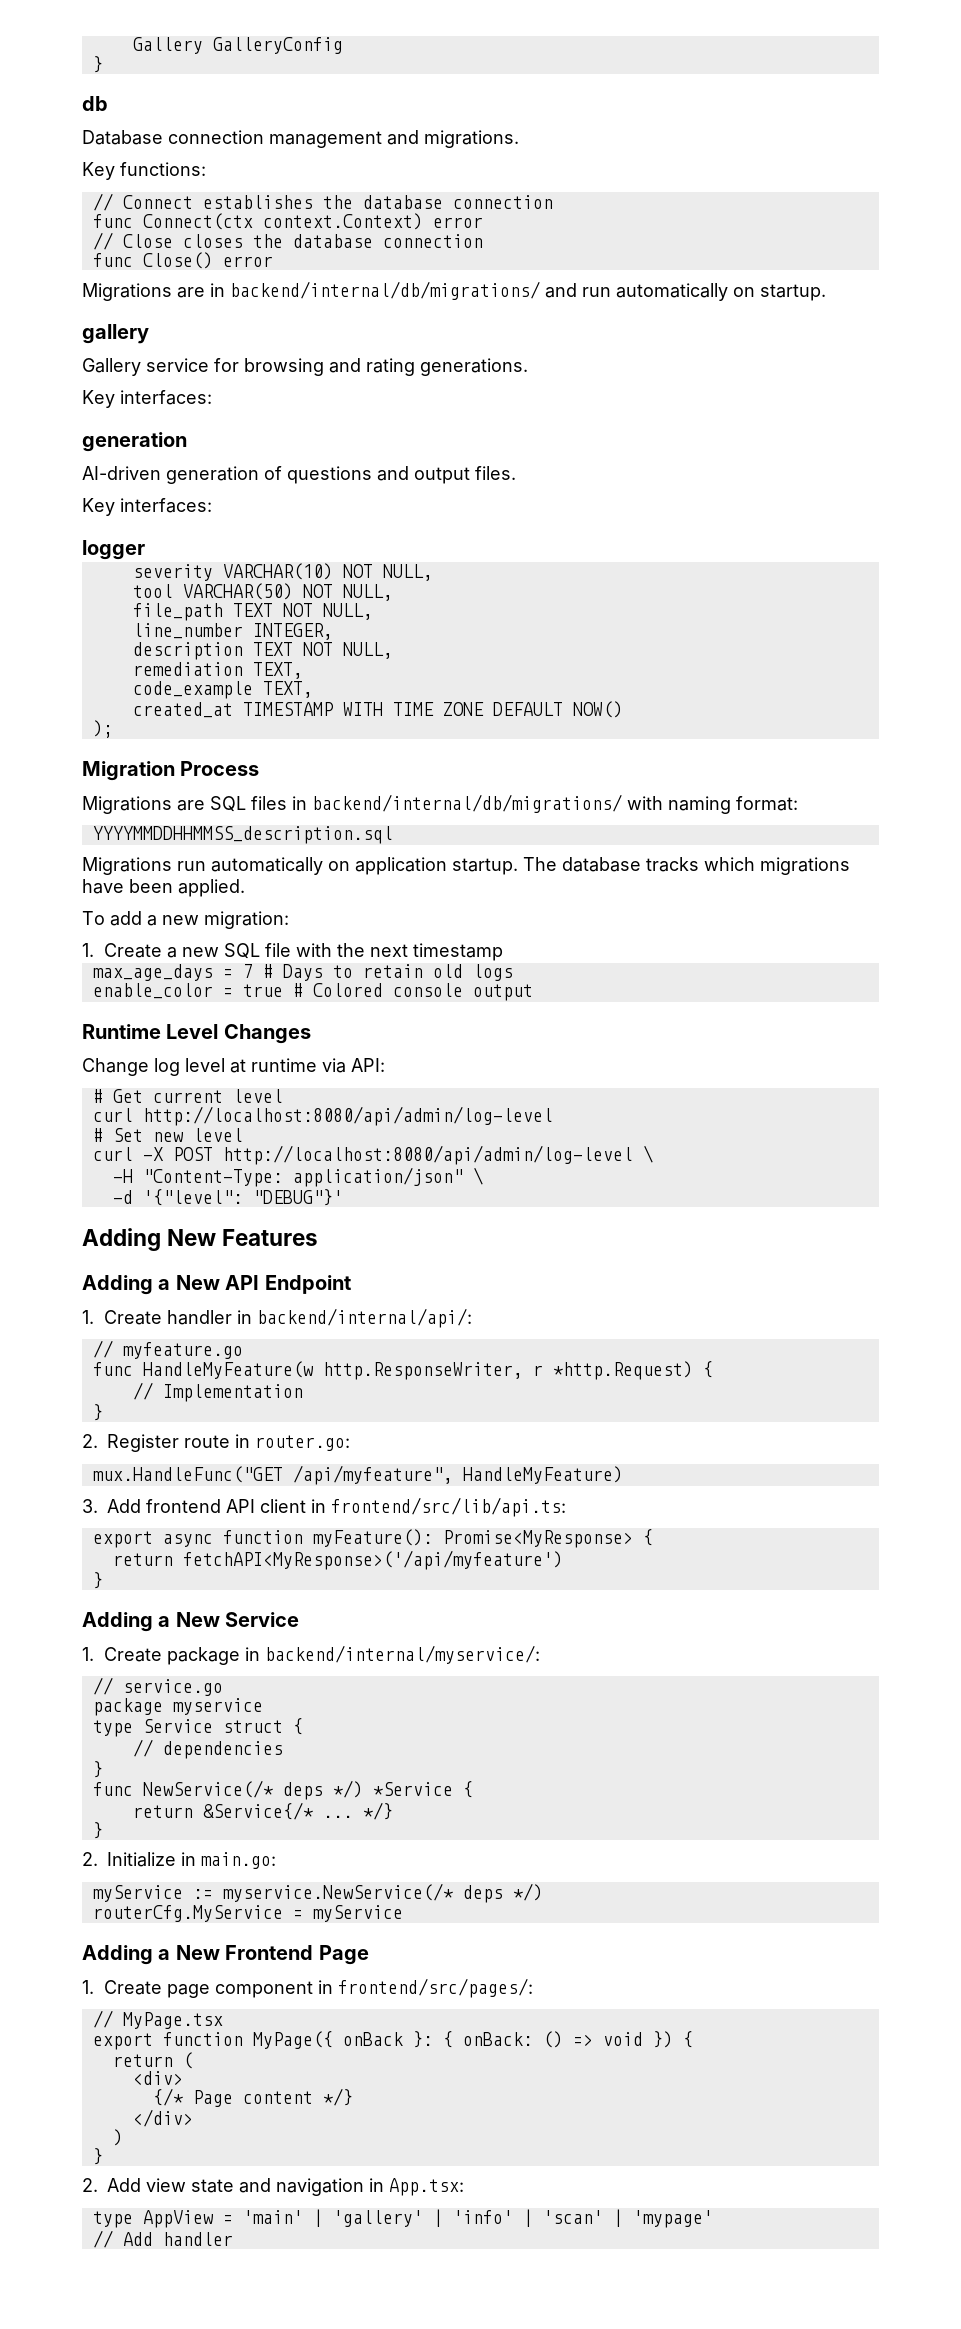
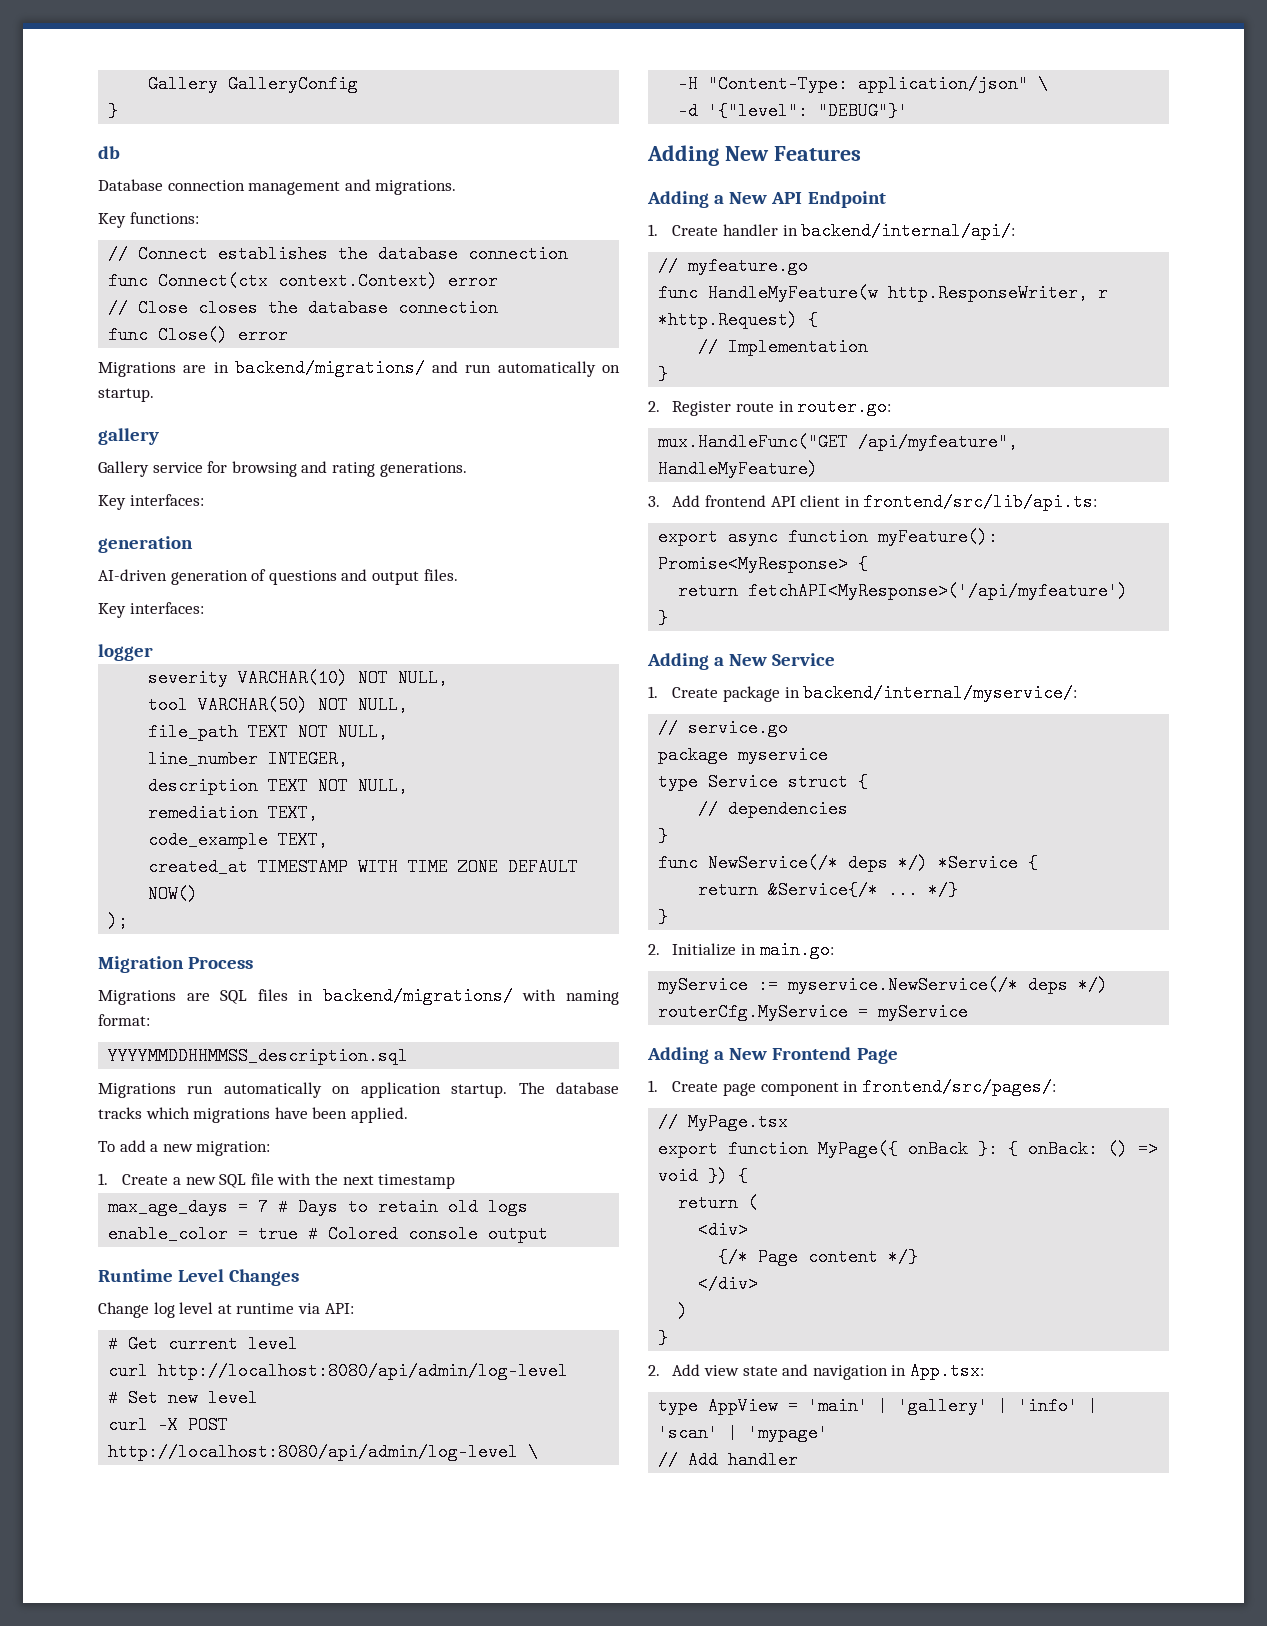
- Migrations are in backend/internal/db/migrations/ and run automatically on startup.
+ Migrations are in backend/migrations/ and run automatically on startup.
- Migrations are SQL files in backend/internal/db/migrations/ with naming format:
+ Migrations are SQL files in backend/migrations/ with naming format:

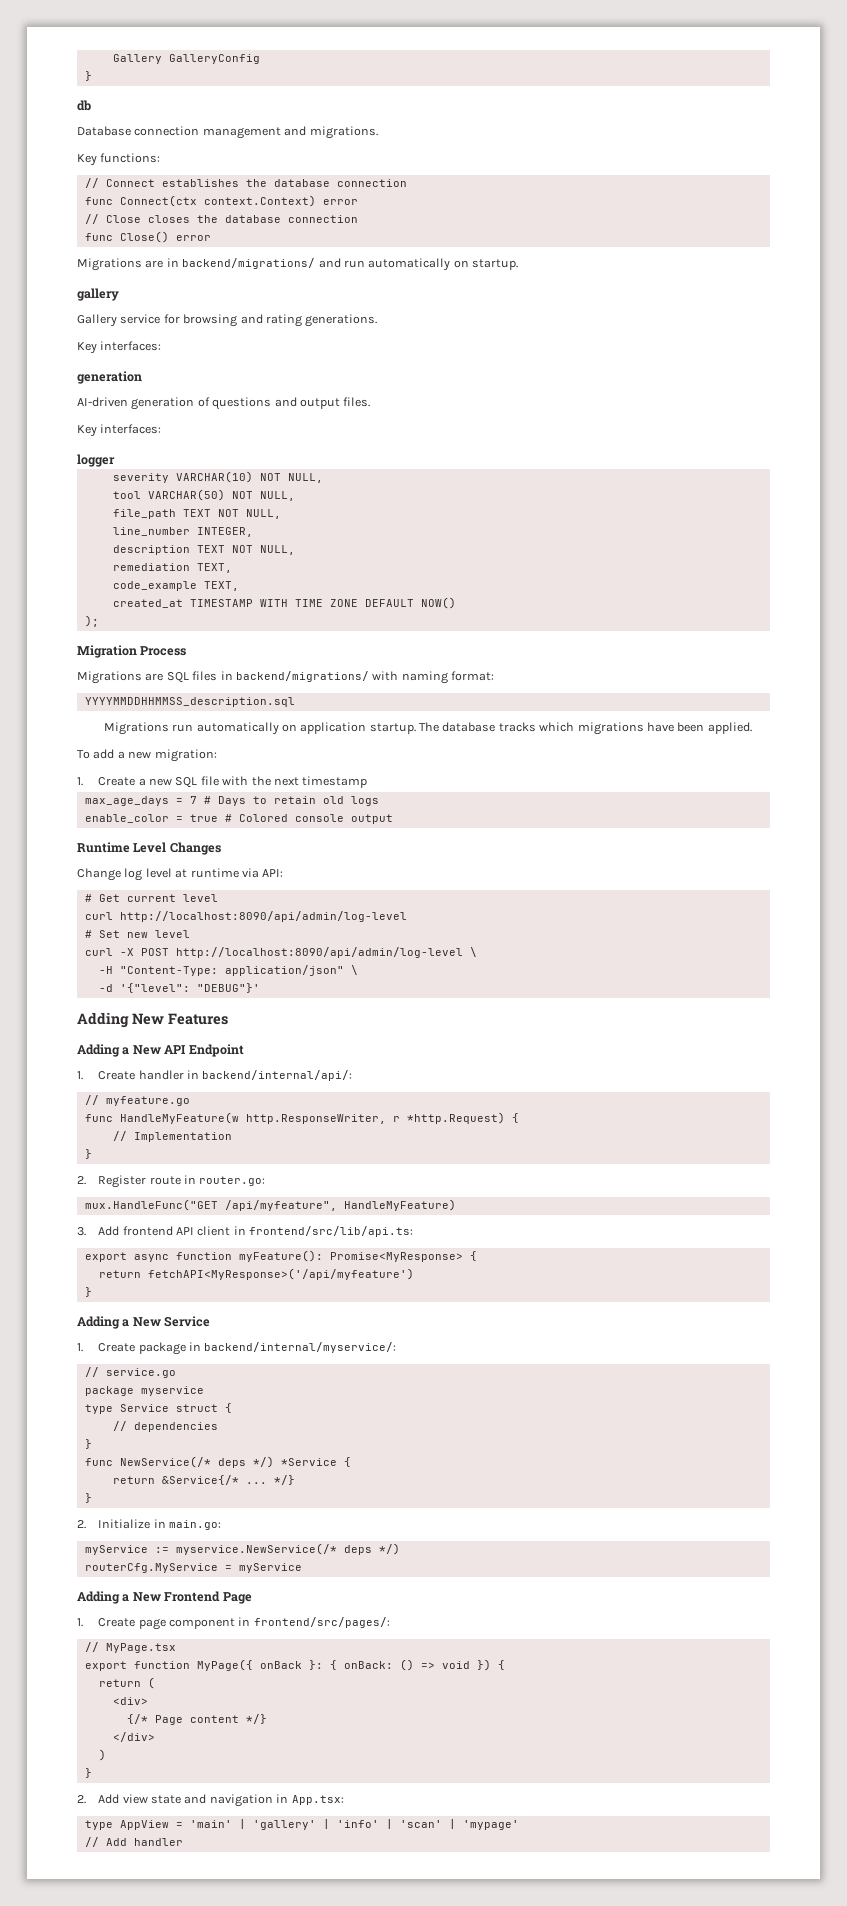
- curl http://localhost:8080/api/admin/log-level
+ curl http://localhost:8090/api/admin/log-level
- curl -X POST http://localhost:8080/api/admin/log-level \
+ curl -X POST http://localhost:8090/api/admin/log-level \

